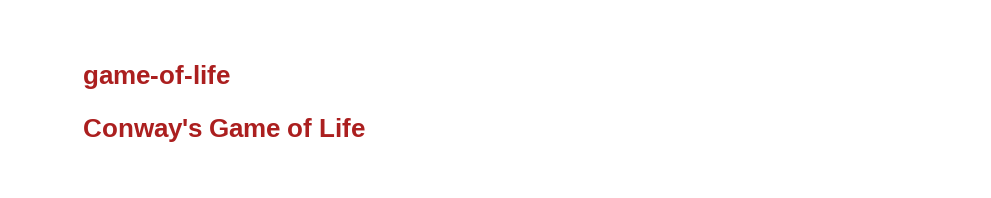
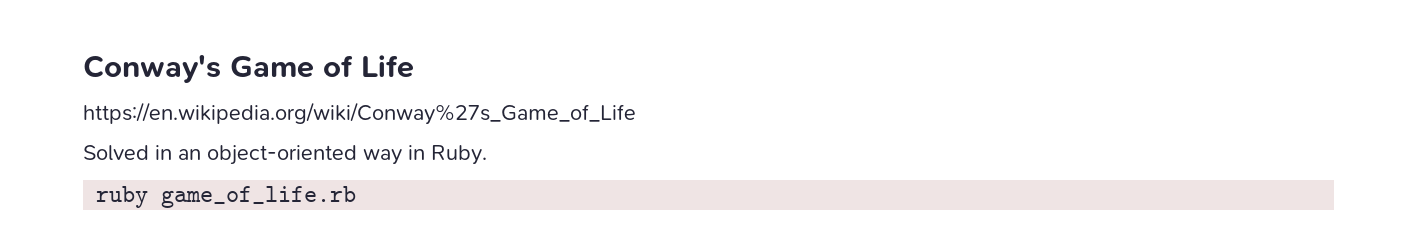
- game-of-life
+ https://en.wikipedia.org/wiki/Conway%27s_Game_of_Life
+ Solved in an object-oriented way in Ruby.
+ ruby game_of_life.rb

